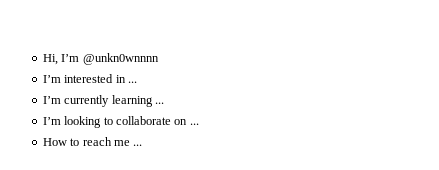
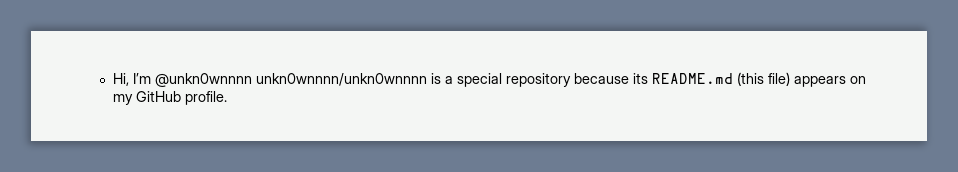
- Hi, I’m @unkn0wnnnn
- I’m interested in ...
- I’m currently learning ...
- I’m looking to collaborate on ...
- How to reach me ...
+ Hi, I’m @unkn0wnnnn unkn0wnnnn/unkn0wnnnn is a special repository because its README.md (this file) appears on my GitHub profile.

